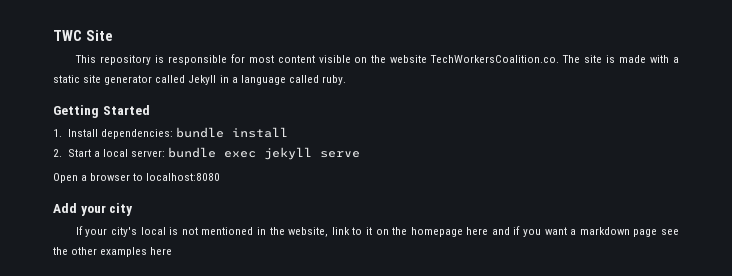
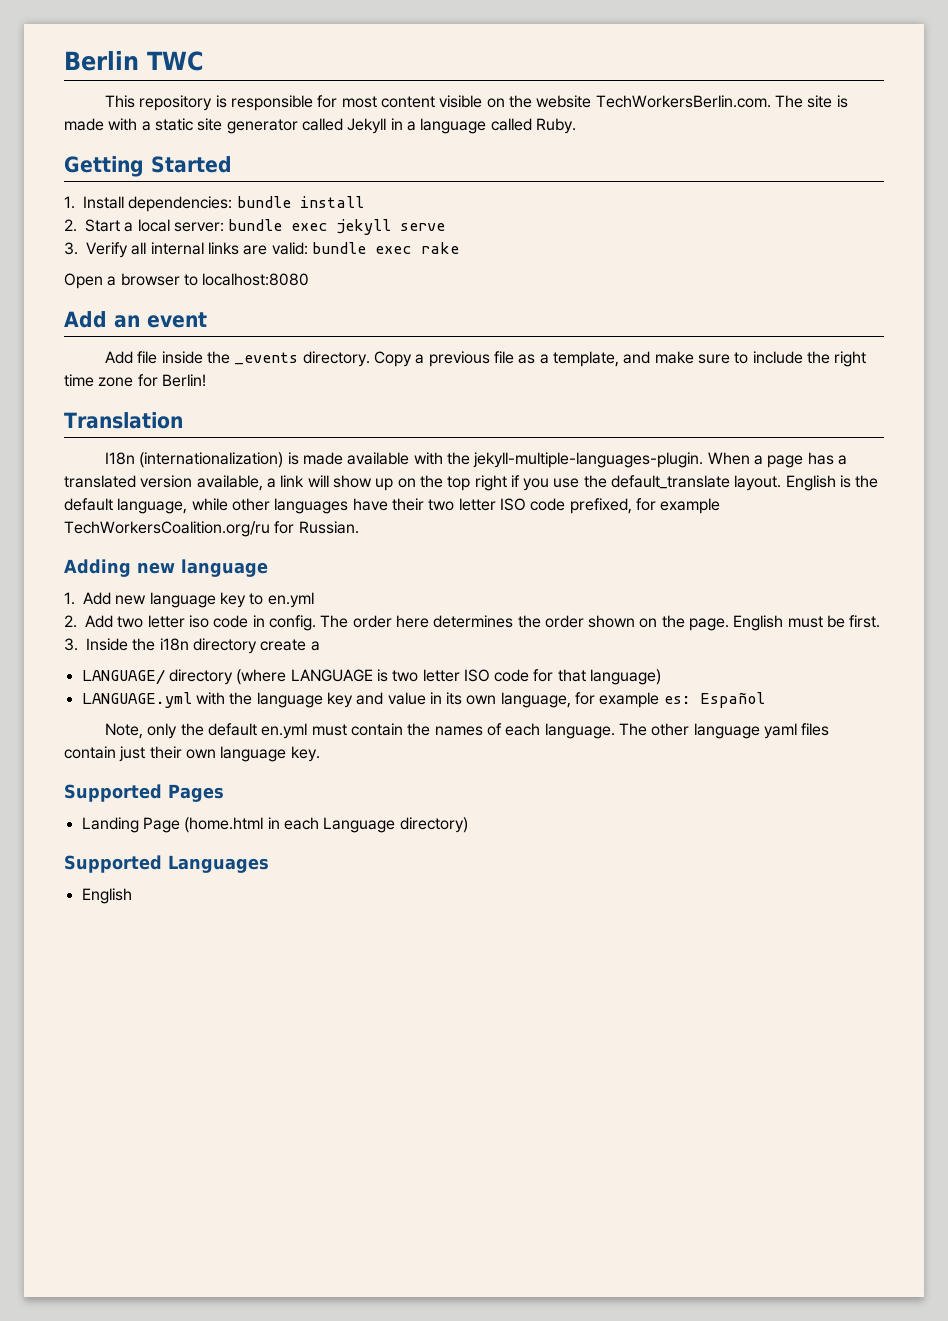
- TWC Site
+ Berlin TWC
- This repository is responsible for most content visible on the website TechWorkersCoalition.co. The site is made with a static site generator called Jekyll in a language called ruby.
+ This repository is responsible for most content visible on the website TechWorkersBerlin.com. The site is made with a static site generator called Jekyll in a language called Ruby.
+ 3. Verify all internal links are valid: bundle exec rake
- Add your city
- If your city's local is not mentioned in the website, link to it on the homepage here and if you want a markdown page see the other examples here
+ Add an event
+ Add file inside the _events directory. Copy a previous file as a template, and make sure to include the right time zone for Berlin!
+ Translation
+ I18n (internationalization) is made available with the jekyll-multiple-languages-plugin. When a page has a translated version available, a link will show up on the top right if you use the default_translate layout. English is the default language, while other languages have their two letter ISO code prefixed, for example TechWorkersCoalition.org/ru for Russian.
+ Adding new language
+ 1. Add new language key to en.yml
+ 2. Add two letter iso code in config. The order here determines the order shown on the page. English must be first.
+ 3. Inside the i18n directory create a
+ LANGUAGE/ directory (where LANGUAGE is two letter ISO code for that language)
+ LANGUAGE.yml with the language key and value in its own language, for example es: Español
+ Note, only the default en.yml must contain the names of each language. The other language yaml files contain just their own language key.
+ Supported Pages
+ Landing Page (home.html in each Language directory)
+ Supported Languages
+ English

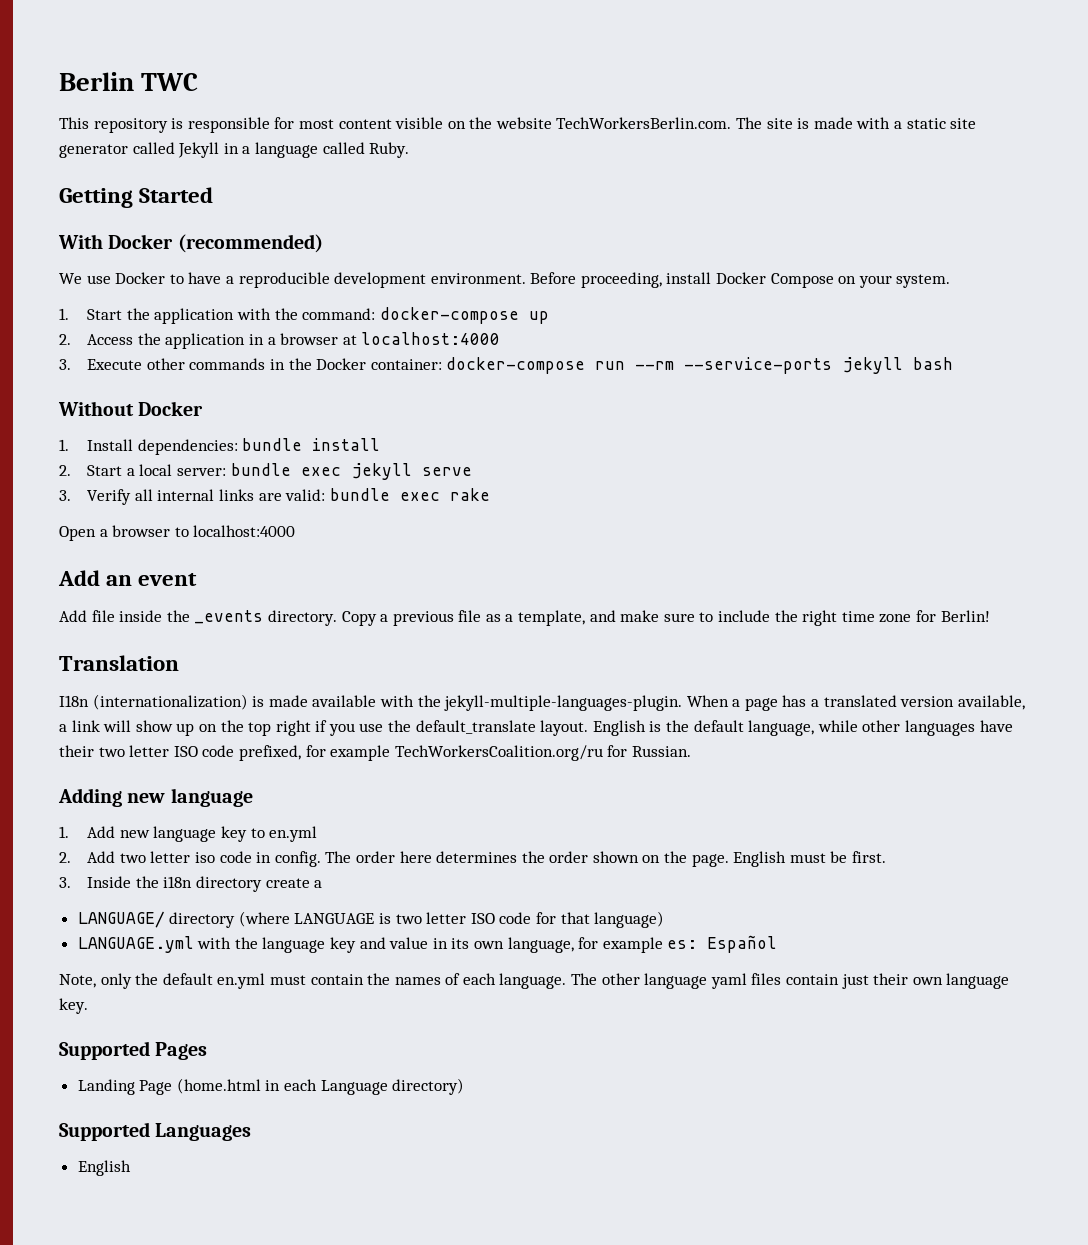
+ With Docker (recommended)
+ We use Docker to have a reproducible development environment. Before proceeding, install Docker Compose on your system.
+ 1. Start the application with the command: docker-compose up
+ 2. Access the application in a browser at localhost:4000
+ 3. Execute other commands in the Docker container: docker-compose run --rm --service-ports jekyll bash
+ Without Docker
- Open a browser to localhost:8080
+ Open a browser to localhost:4000

